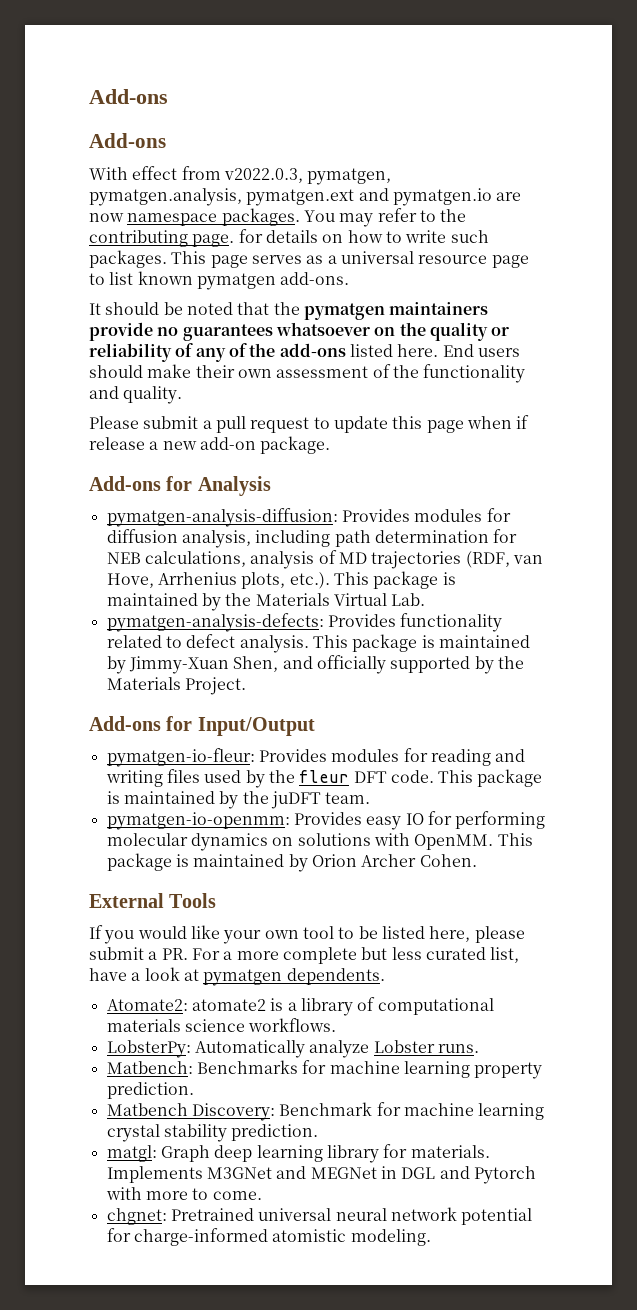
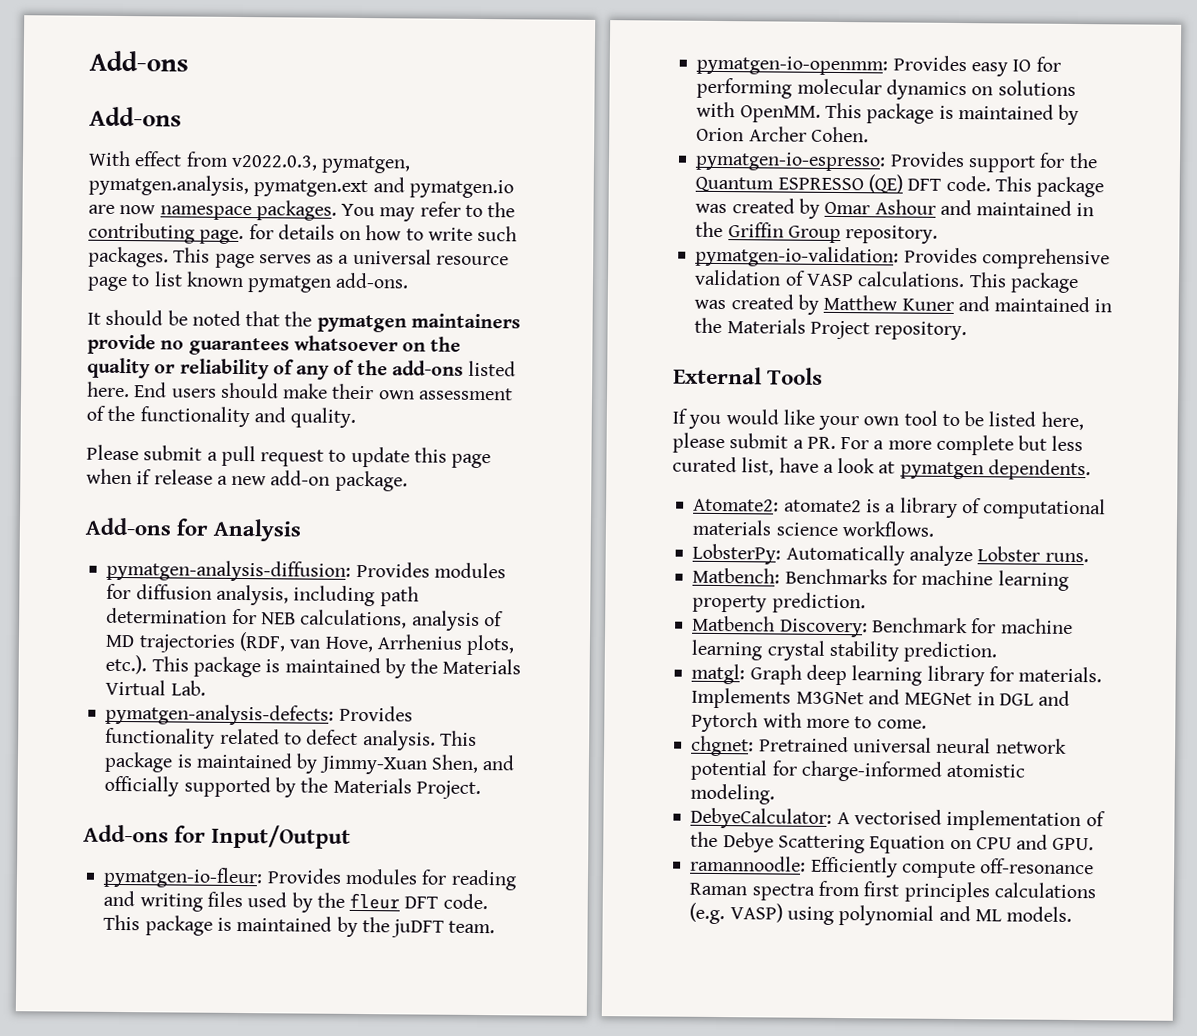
+ pymatgen-io-espresso: Provides support for the Quantum ESPRESSO (QE) DFT code. This package was created by Omar Ashour and maintained in the Griffin Group repository.
+ pymatgen-io-validation: Provides comprehensive validation of VASP calculations. This package was created by Matthew Kuner and maintained in the Materials Project repository.
+ DebyeCalculator: A vectorised implementation of the Debye Scattering Equation on CPU and GPU.
+ ramannoodle: Efficiently compute off-resonance Raman spectra from first principles calculations (e.g. VASP) using polynomial and ML models.

